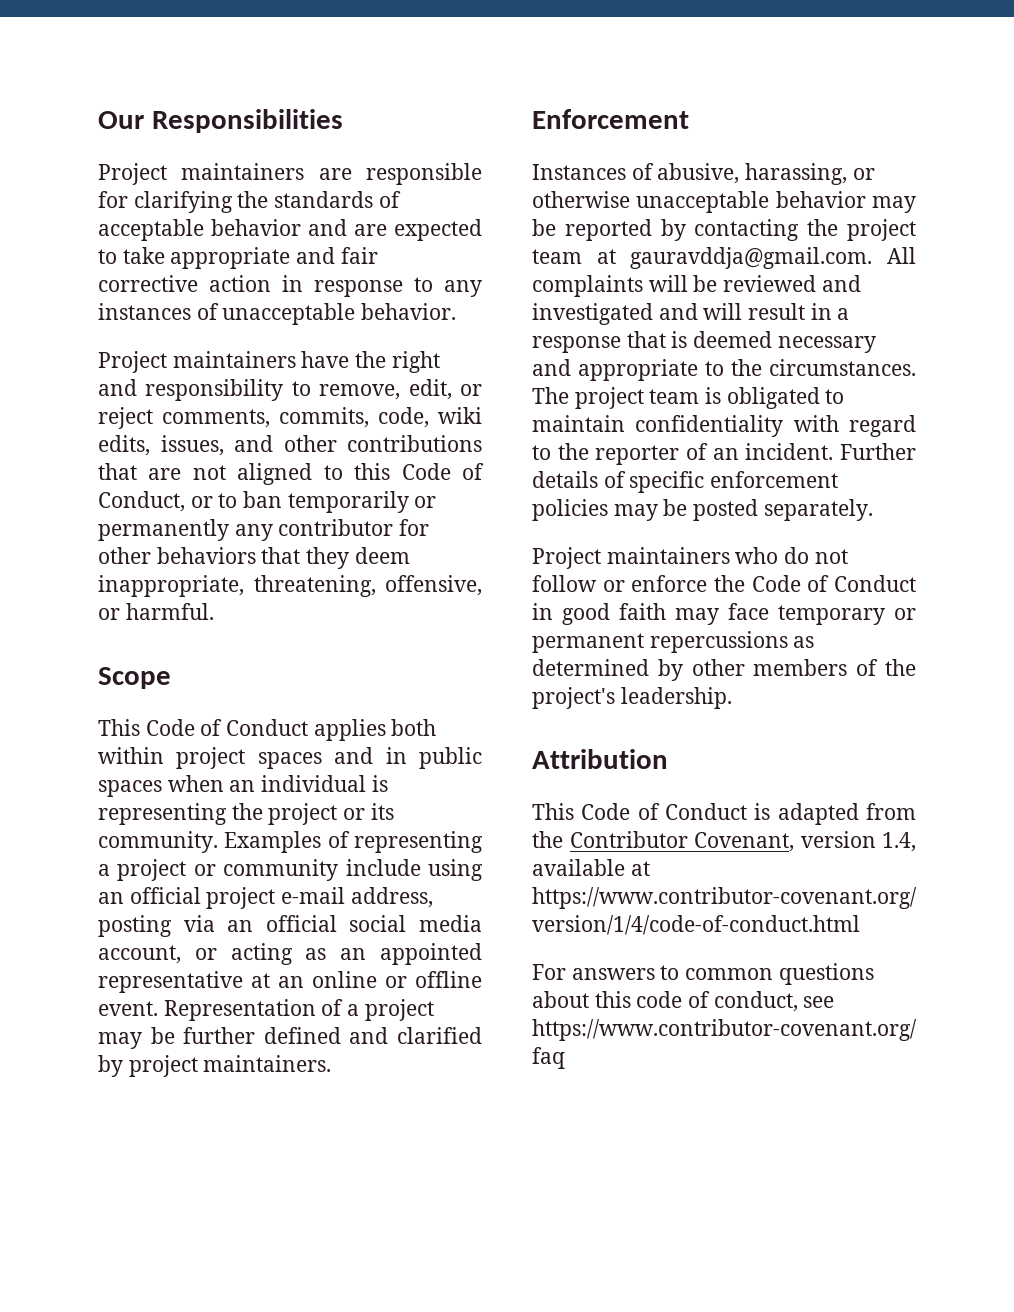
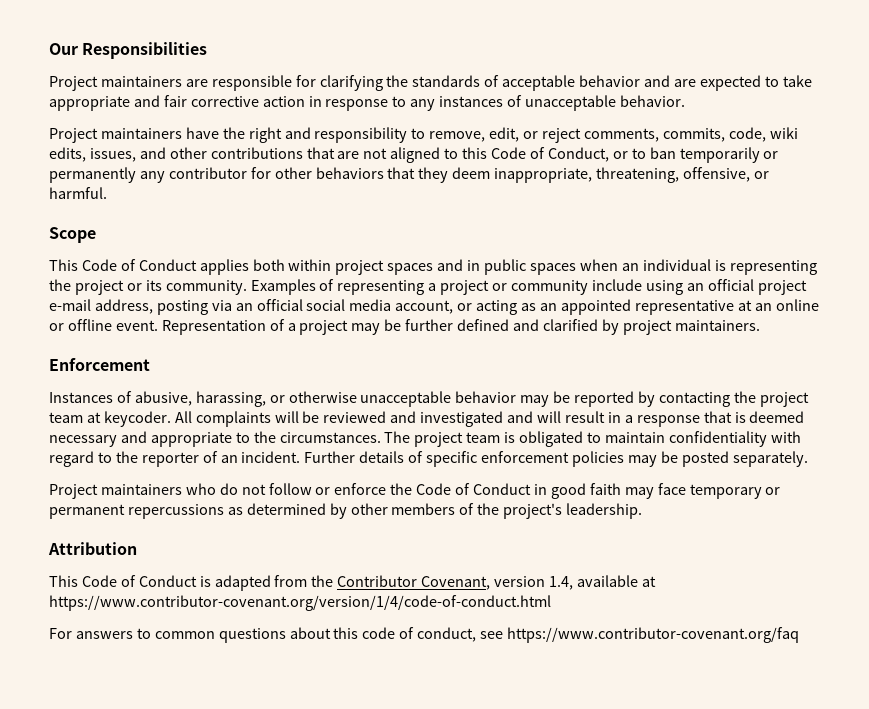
- Instances of abusive, harassing, or otherwise unacceptable behavior may be reported by contacting the project team at gauravddja@gmail.com. All complaints will be reviewed and investigated and will result in a response that is deemed necessary and appropriate to the circumstances.
+ Instances of abusive, harassing, or otherwise unacceptable behavior may be reported by contacting the project team at keycoder. All complaints will be reviewed and investigated and will result in a response that is deemed necessary and appropriate to the circumstances.

